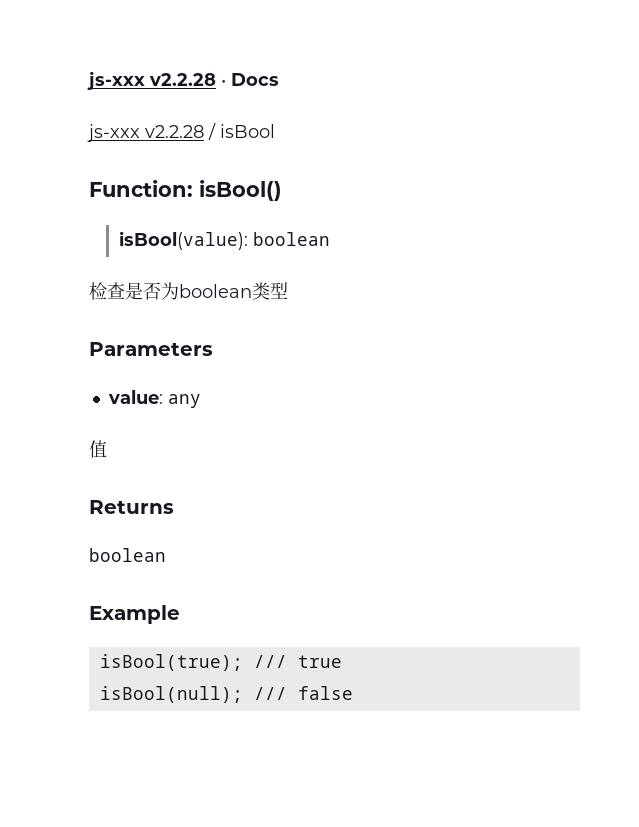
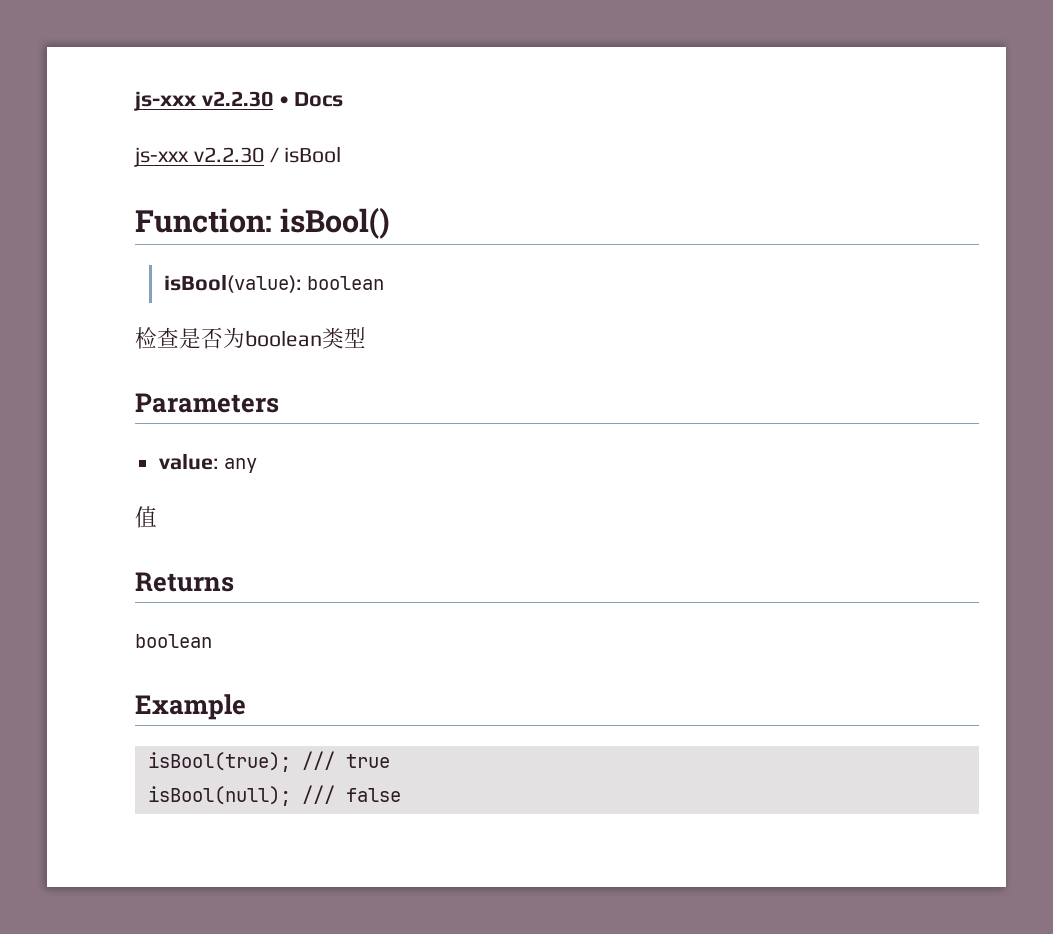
- js-xxx v2.2.28 • Docs
+ js-xxx v2.2.30 • Docs
- js-xxx v2.2.28 / isBool
+ js-xxx v2.2.30 / isBool

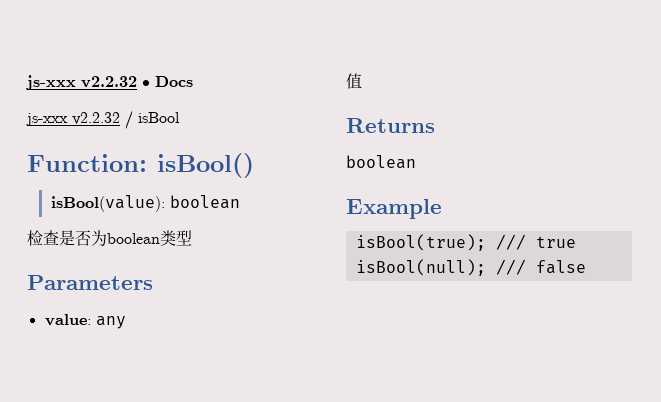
- js-xxx v2.2.30 • Docs
+ js-xxx v2.2.32 • Docs
- js-xxx v2.2.30 / isBool
+ js-xxx v2.2.32 / isBool

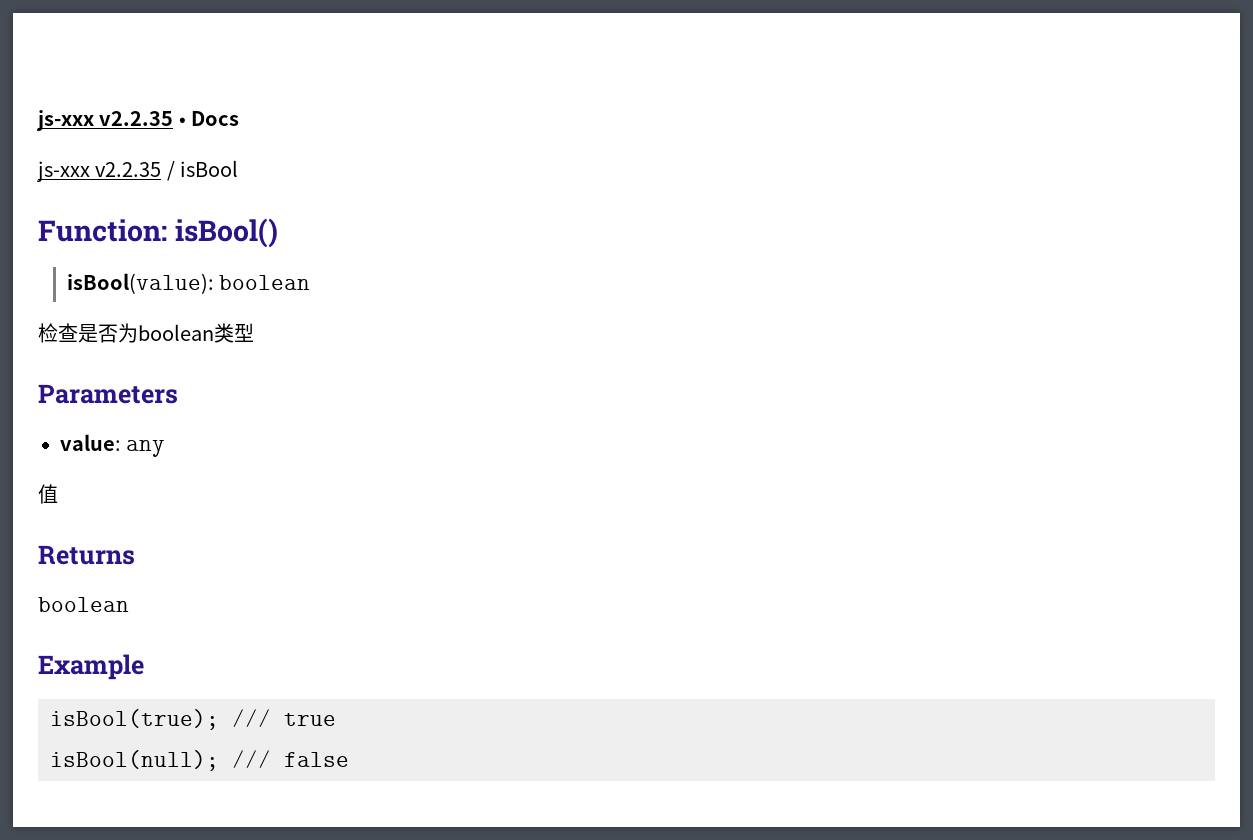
- js-xxx v2.2.32 • Docs
+ js-xxx v2.2.35 • Docs
- js-xxx v2.2.32 / isBool
+ js-xxx v2.2.35 / isBool

